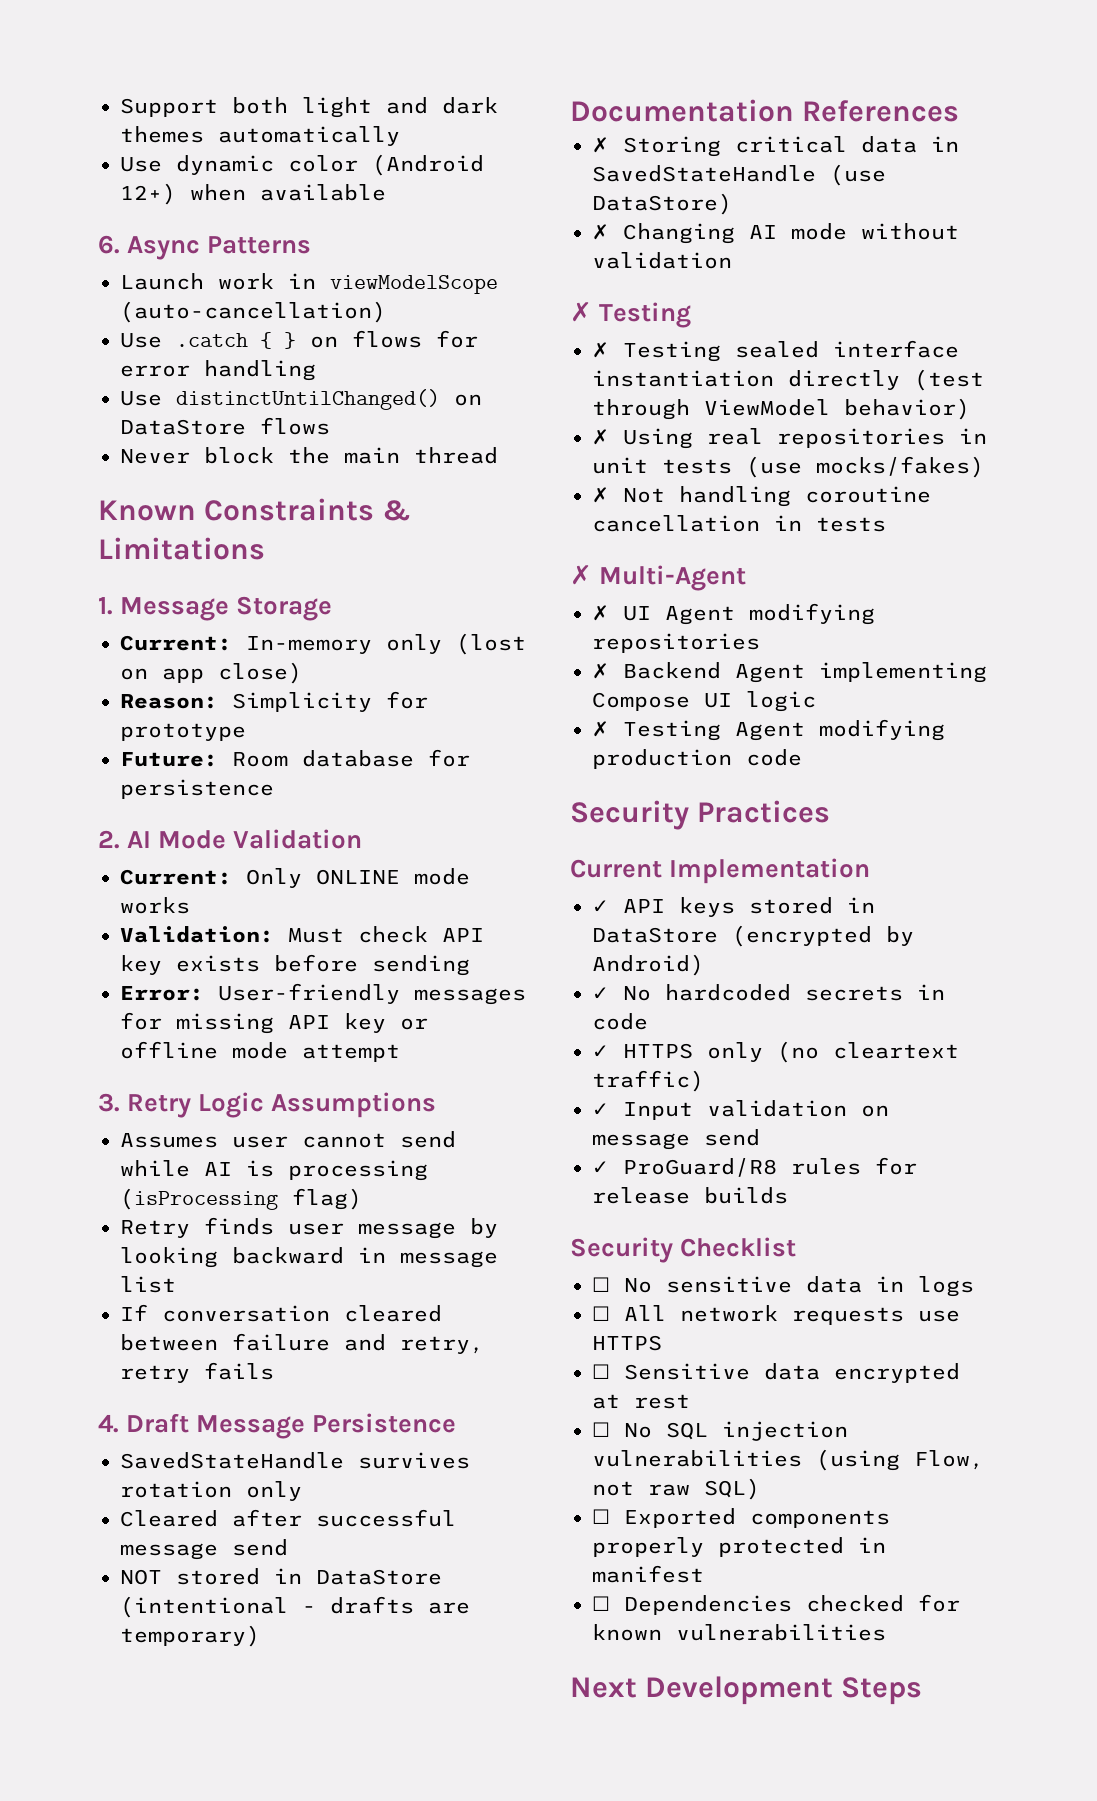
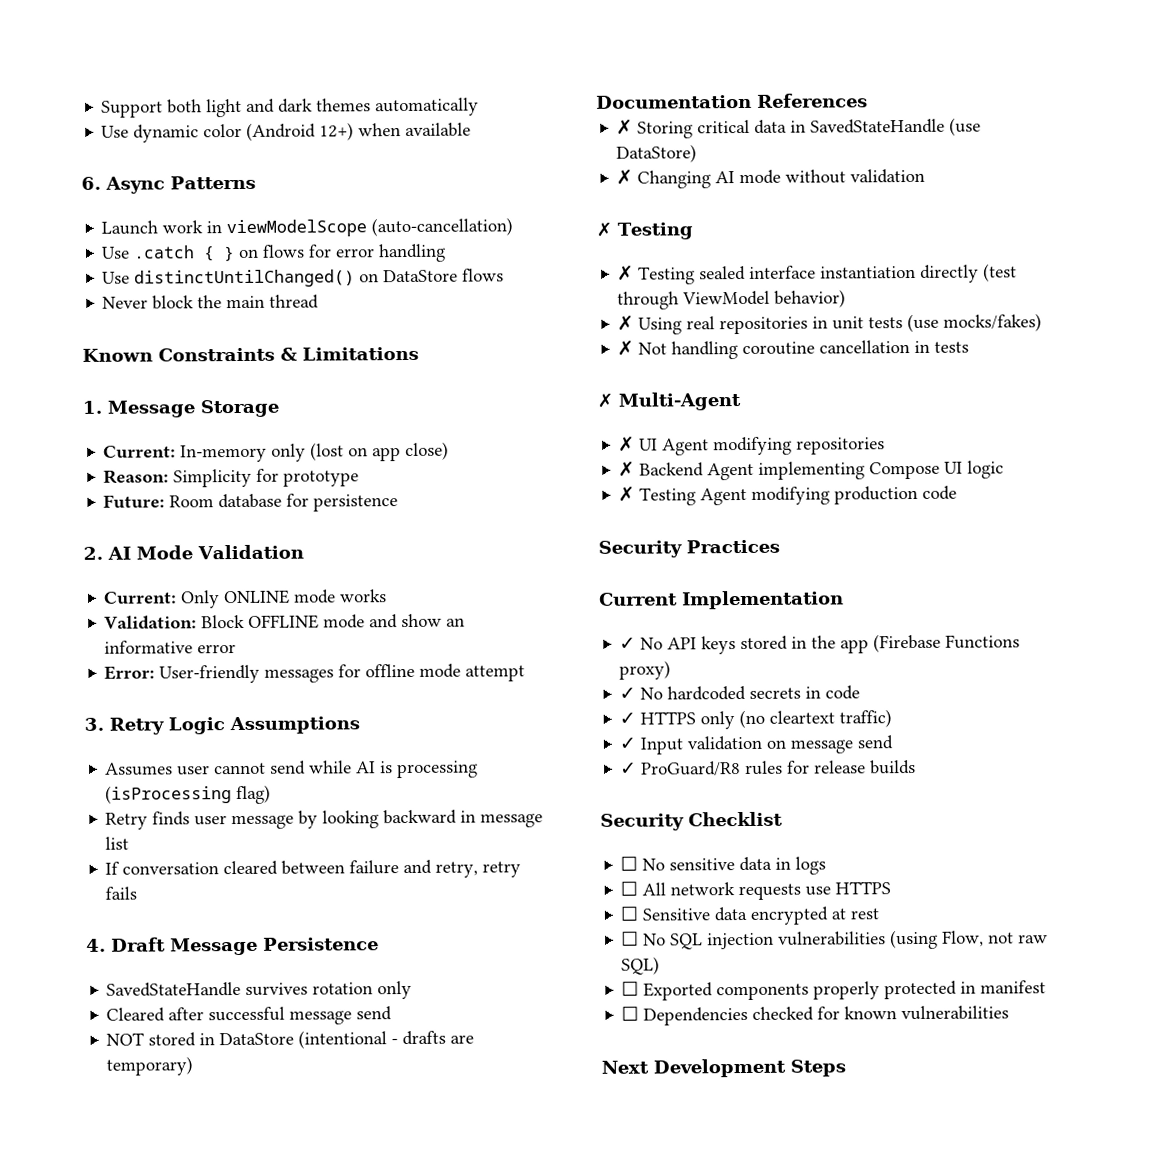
- Validation: Must check API key exists before sending
+ Validation: Block OFFLINE mode and show an informative error
- Error: User-friendly messages for missing API key or offline mode attempt
+ Error: User-friendly messages for offline mode attempt
- ✓ API keys stored in DataStore (encrypted by Android)
+ ✓ No API keys stored in the app (Firebase Functions proxy)

